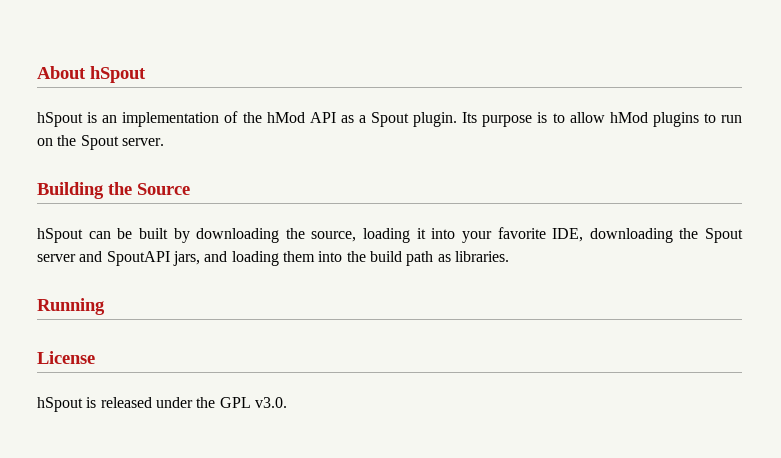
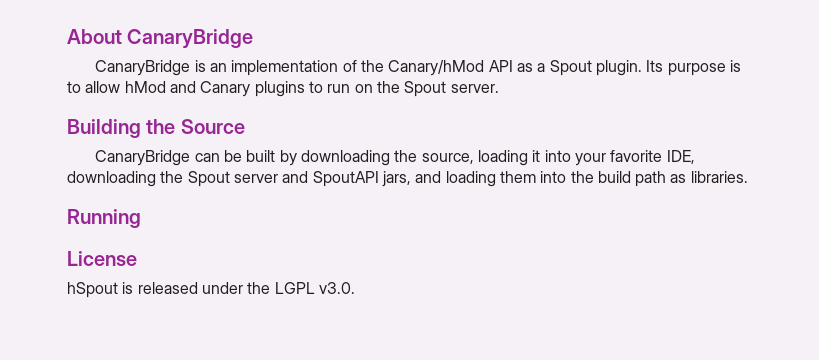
- About hSpout
- hSpout is an implementation of the hMod API as a Spout plugin.
+ About CanaryBridge
+ CanaryBridge is an implementation of the Canary/hMod API as a Spout plugin.
- Its purpose is to allow hMod plugins to run on the Spout server.
+ Its purpose is to allow hMod and Canary plugins to run on the Spout server.
- hSpout can be built by downloading the source, loading it into your favorite IDE, downloading the Spout server and SpoutAPI jars, and loading them into the build path as libraries.
+ CanaryBridge can be built by downloading the source, loading it into your favorite IDE, downloading the Spout server and SpoutAPI jars, and loading them into the build path as libraries.
- hSpout is released under the GPL v3.0.
+ hSpout is released under the LGPL v3.0.

